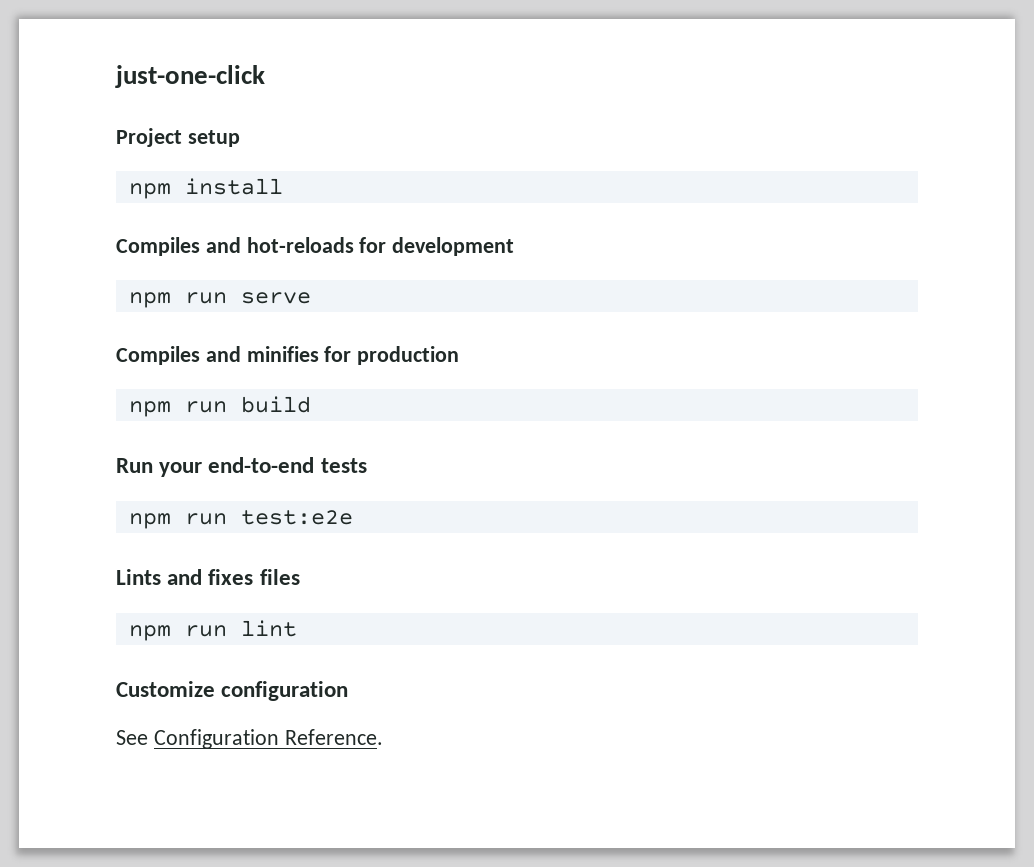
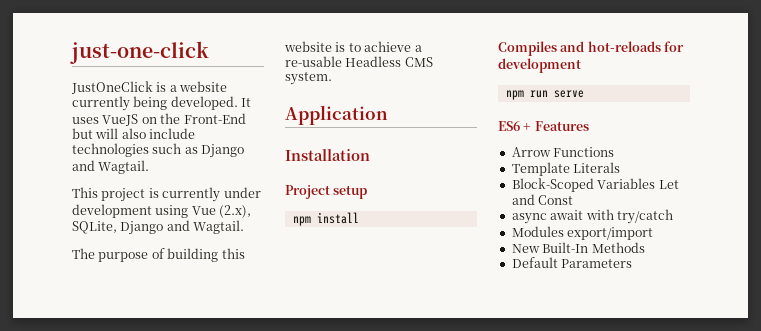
+ JustOneClick is a website currently being developed. It uses VueJS on the Front-End but will also include technologies such as Django and Wagtail.
+ This project is currently under development using Vue (2.x), SQLite, Django and Wagtail.
+ The purpose of building this website is to achieve a re-usable Headless CMS system.
+ Application
+ Installation
- Compiles and minifies for production
- npm run build
- Run your end-to-end tests
- npm run test:e2e
- Lints and fixes files
- npm run lint
- Customize configuration
- See Configuration Reference.
+ ES6 + Features
+ Arrow Functions
+ Template Literals
+ Block-Scoped Variables Let and Const
+ async await with try/catch
+ Modules export/import
+ New Built-In Methods
+ Default Parameters

